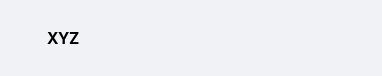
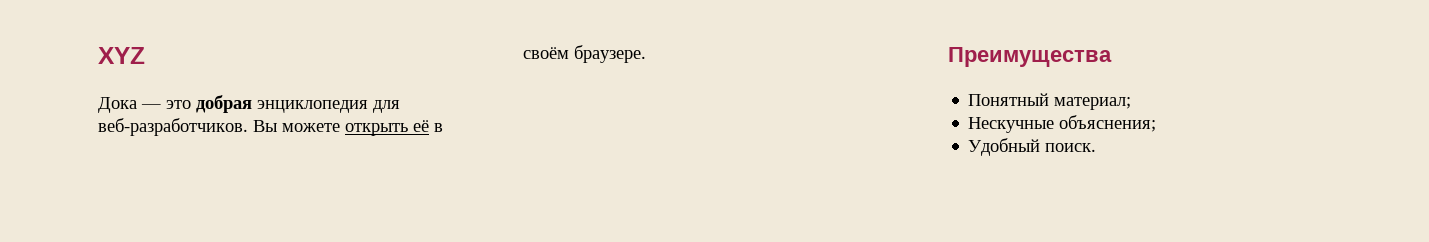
+ Дока — это добрая энциклопедия для веб-разработчиков. Вы можете открыть её в своём браузере.
+ Преимущества
+ Понятный материал;
+ Нескучные объяснения;
+ Удобный поиск.

